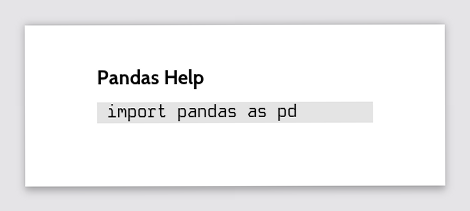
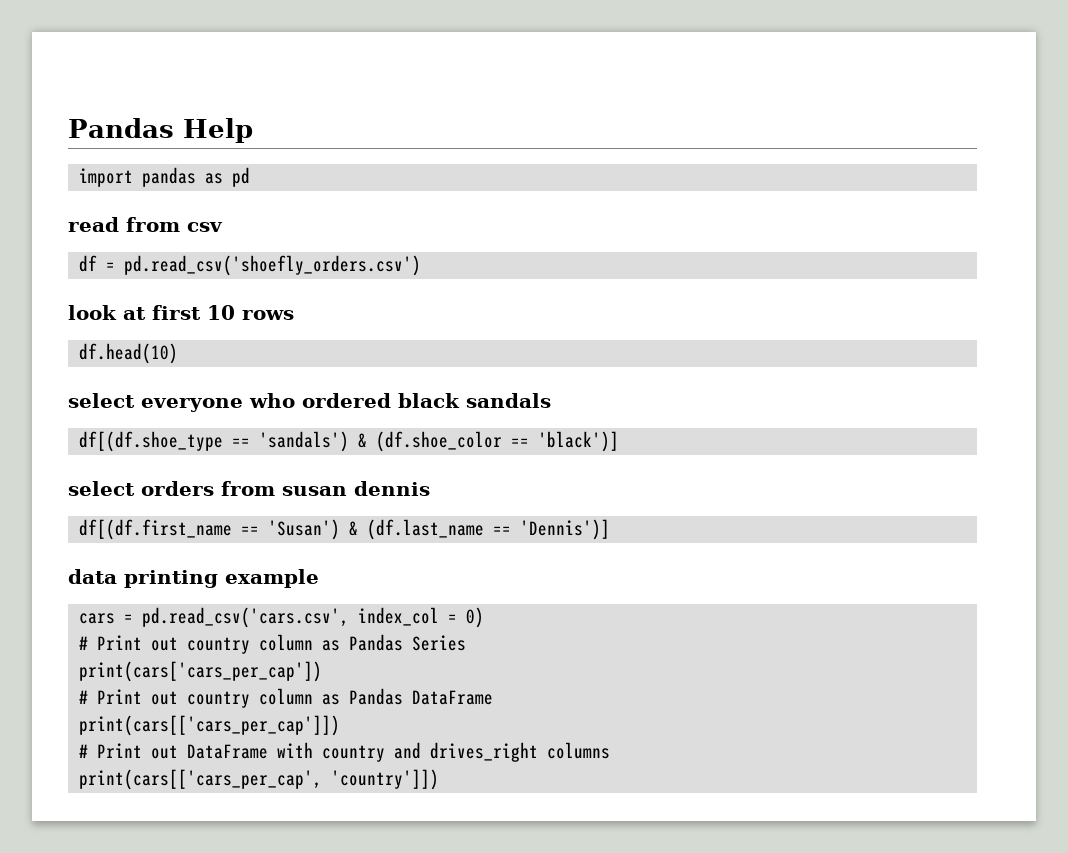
+ read from csv
+ df = pd.read_csv('shoefly_orders.csv')
+ look at first 10 rows
+ df.head(10)
+ select everyone who ordered black sandals
+ df[(df.shoe_type == 'sandals') & (df.shoe_color == 'black')]
+ select orders from susan dennis
+ df[(df.first_name == 'Susan') & (df.last_name == 'Dennis')]
+ data printing example
+ cars = pd.read_csv('cars.csv', index_col = 0)
+ # Print out country column as Pandas Series
+ print(cars['cars_per_cap'])
+ # Print out country column as Pandas DataFrame
+ print(cars[['cars_per_cap']])
+ # Print out DataFrame with country and drives_right columns
+ print(cars[['cars_per_cap', 'country']])

